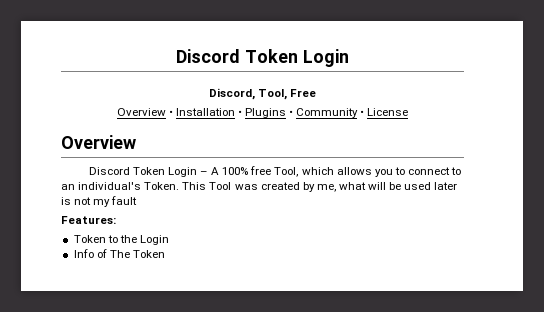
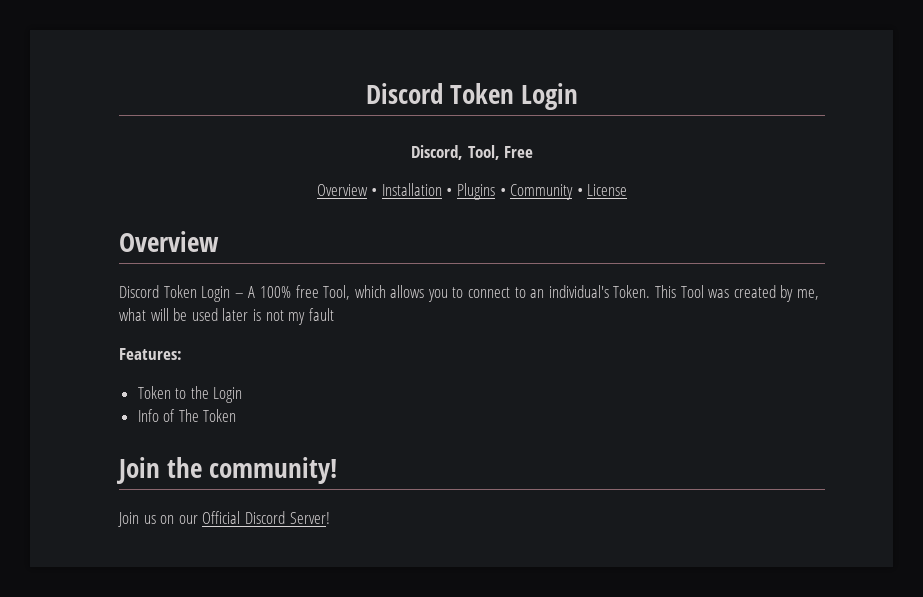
+ Join the community!
+ Join us on our Official Discord Server!

